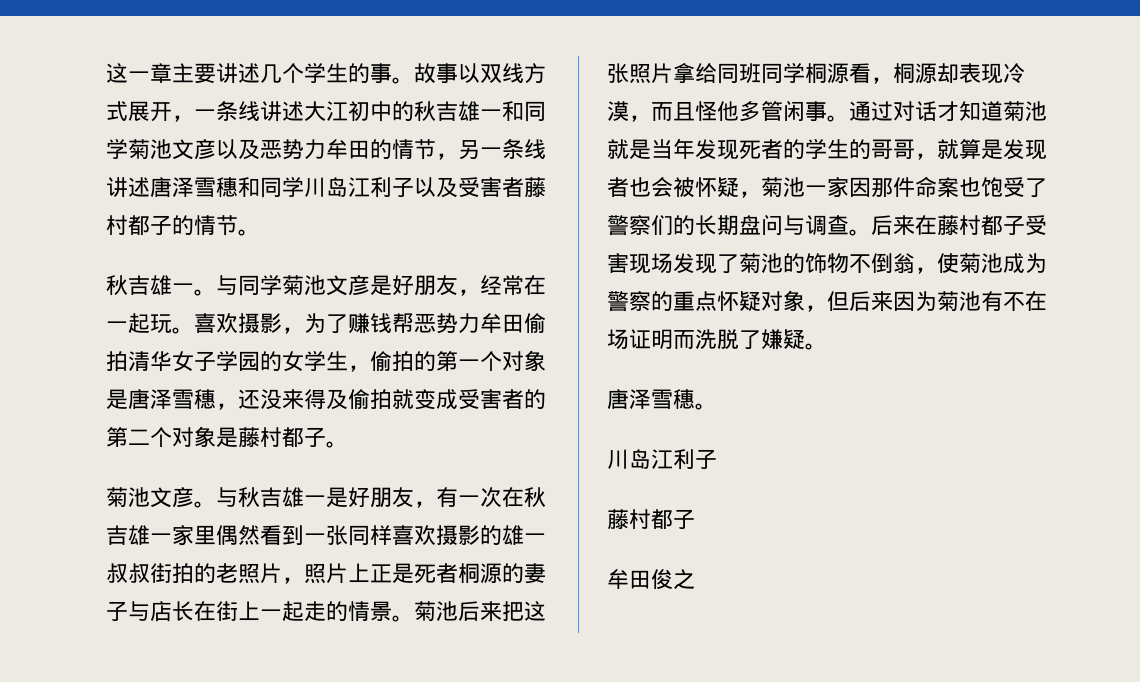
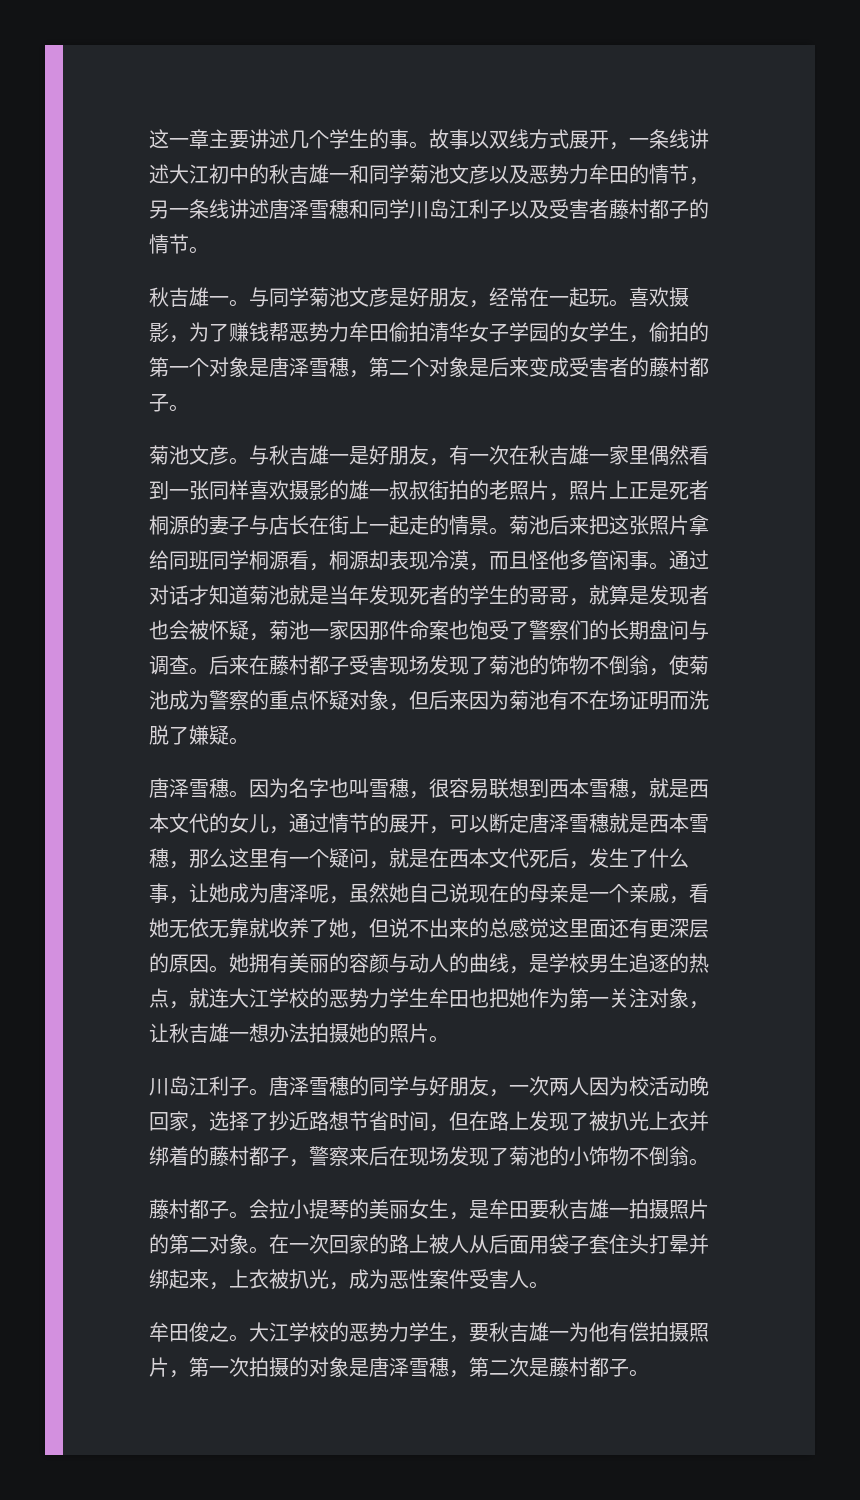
- 喜欢摄影，为了赚钱帮恶势力牟田偷拍清华女子学园的女学生，偷拍的第一个对象是唐泽雪穗，还没来得及偷拍就变成受害者的第二个对象是藤村都子。
+ 喜欢摄影，为了赚钱帮恶势力牟田偷拍清华女子学园的女学生，偷拍的第一个对象是唐泽雪穗，第二个对象是后来变成受害者的藤村都子。
- 唐泽雪穗。
- 川岛江利子
- 藤村都子
- 牟田俊之
+ 唐泽雪穗。因为名字也叫雪穗，很容易联想到西本雪穗，就是西本文代的女儿，通过情节的展开，可以断定唐泽雪穗就是西本雪穗，那么这里有一个疑问，就是在西本文代死后，发生了什么事，让她成为唐泽呢，虽然她自己说现在的母亲是一个亲戚，看她无依无靠就收养了她，但说不出来的总感觉这里面还有更深层的原因。她拥有美丽的容颜与动人的曲线，是学校男生追逐的热点，就连大江学校的恶势力学生牟田也把她作为第一关注对象，让秋吉雄一想办法拍摄她的照片。
+ 川岛江利子。唐泽雪穗的同学与好朋友，一次两人因为校活动晚回家，选择了抄近路想节省时间，但在路上发现了被扒光上衣并绑着的藤村都子，警察来后在现场发现了菊池的小饰物不倒翁。
+ 藤村都子。会拉小提琴的美丽女生，是牟田要秋吉雄一拍摄照片的第二对象。在一次回家的路上被人从后面用袋子套住头打晕并绑起来，上衣被扒光，成为恶性案件受害人。
+ 牟田俊之。大江学校的恶势力学生，要秋吉雄一为他有偿拍摄照片，第一次拍摄的对象是唐泽雪穗，第二次是藤村都子。

